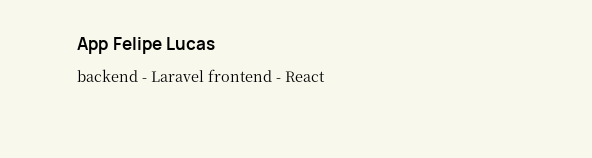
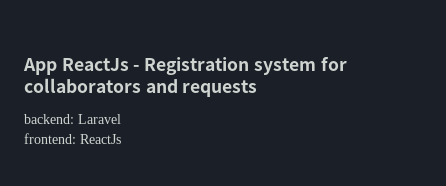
- App Felipe Lucas
- backend - Laravel frontend - React
+ App ReactJs - Registration system for collaborators and requests
+ backend: Laravel
+ frontend: ReactJs

